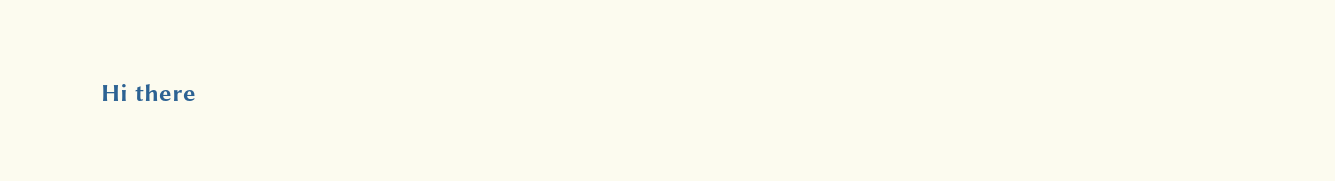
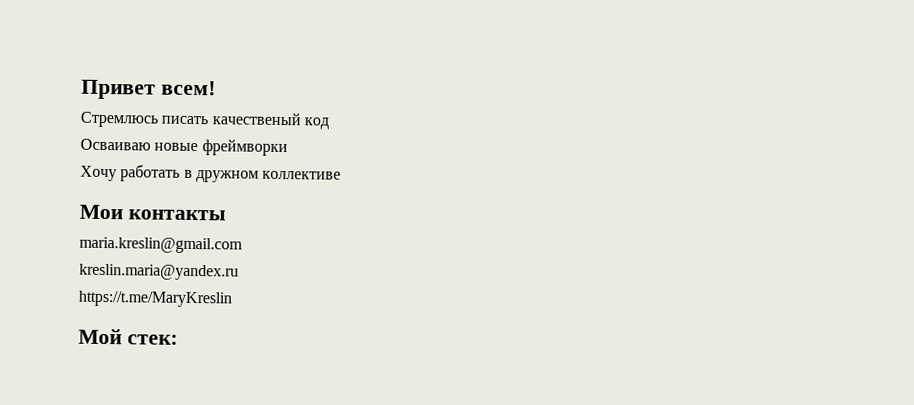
- Hi there
+ Привет всем!
+ Стремлюсь писать качественый код
+ Осваиваю новые фреймворки
+ Хочу работать в дружном коллективе
+ Мои контакты
+ maria.kreslin@gmail.com
+ kreslin.maria@yandex.ru
+ https://t.me/MaryKreslin
+ Мой стек:

